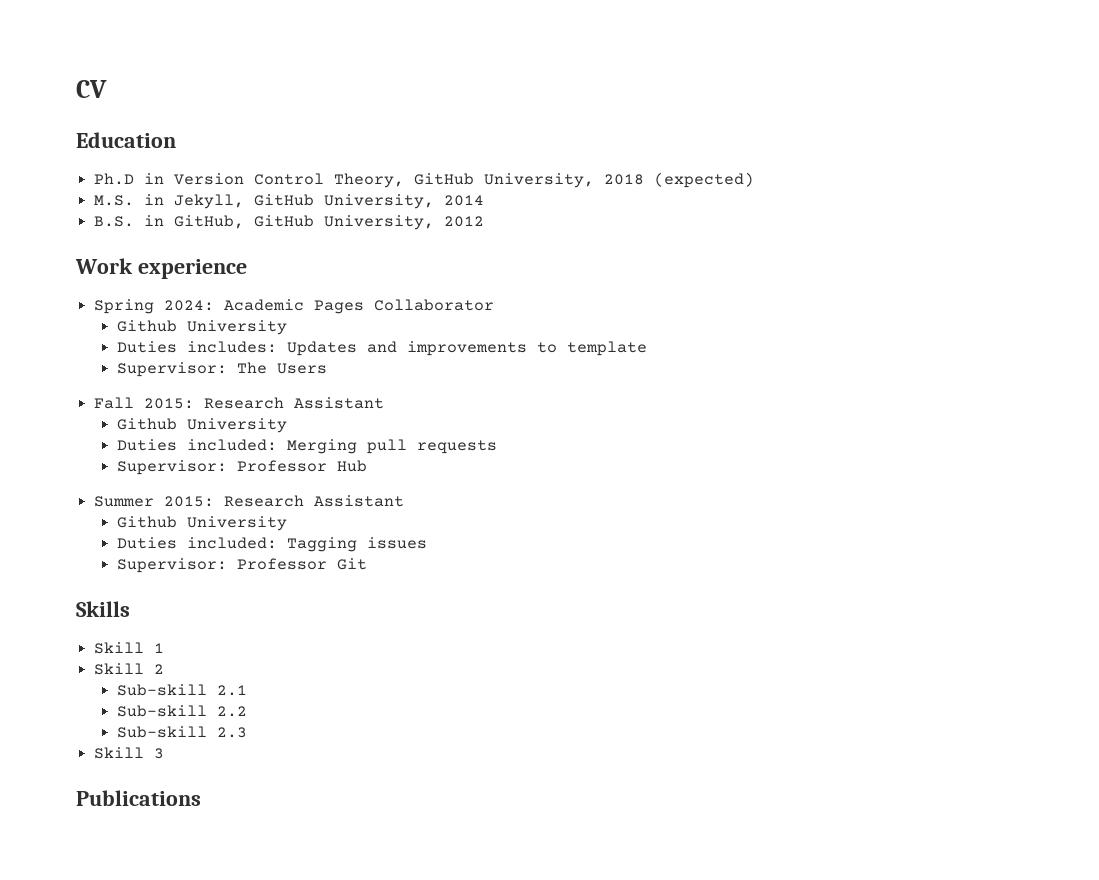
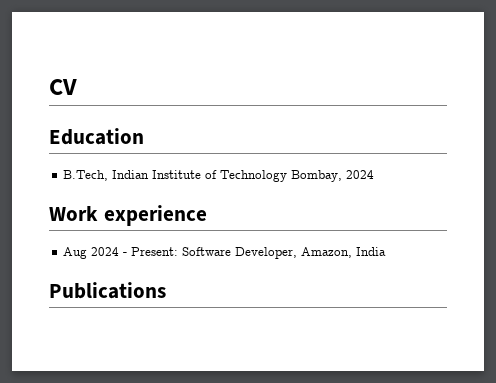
- Ph.D in Version Control Theory, GitHub University, 2018 (expected)
- M.S. in Jekyll, GitHub University, 2014
- B.S. in GitHub, GitHub University, 2012
+ B.Tech, Indian Institute of Technology Bombay, 2024
  Work experience
- Spring 2024: Academic Pages Collaborator
- Github University
- Duties includes: Updates and improvements to template
- Supervisor: The Users
- Fall 2015: Research Assistant
- Github University
- Duties included: Merging pull requests
- Supervisor: Professor Hub
- Summer 2015: Research Assistant
- Github University
- Duties included: Tagging issues
- Supervisor: Professor Git
- Skills
- Skill 1
- Skill 2
- Sub-skill 2.1
- Sub-skill 2.2
- Sub-skill 2.3
- Skill 3
+ Aug 2024 - Present: Software Developer, Amazon, India

